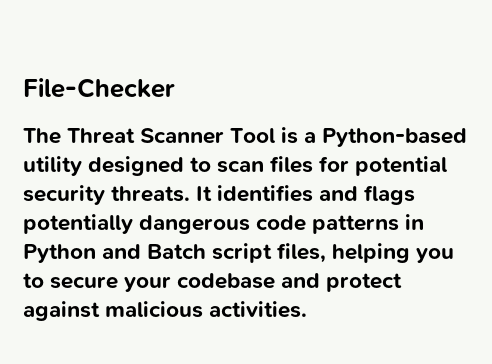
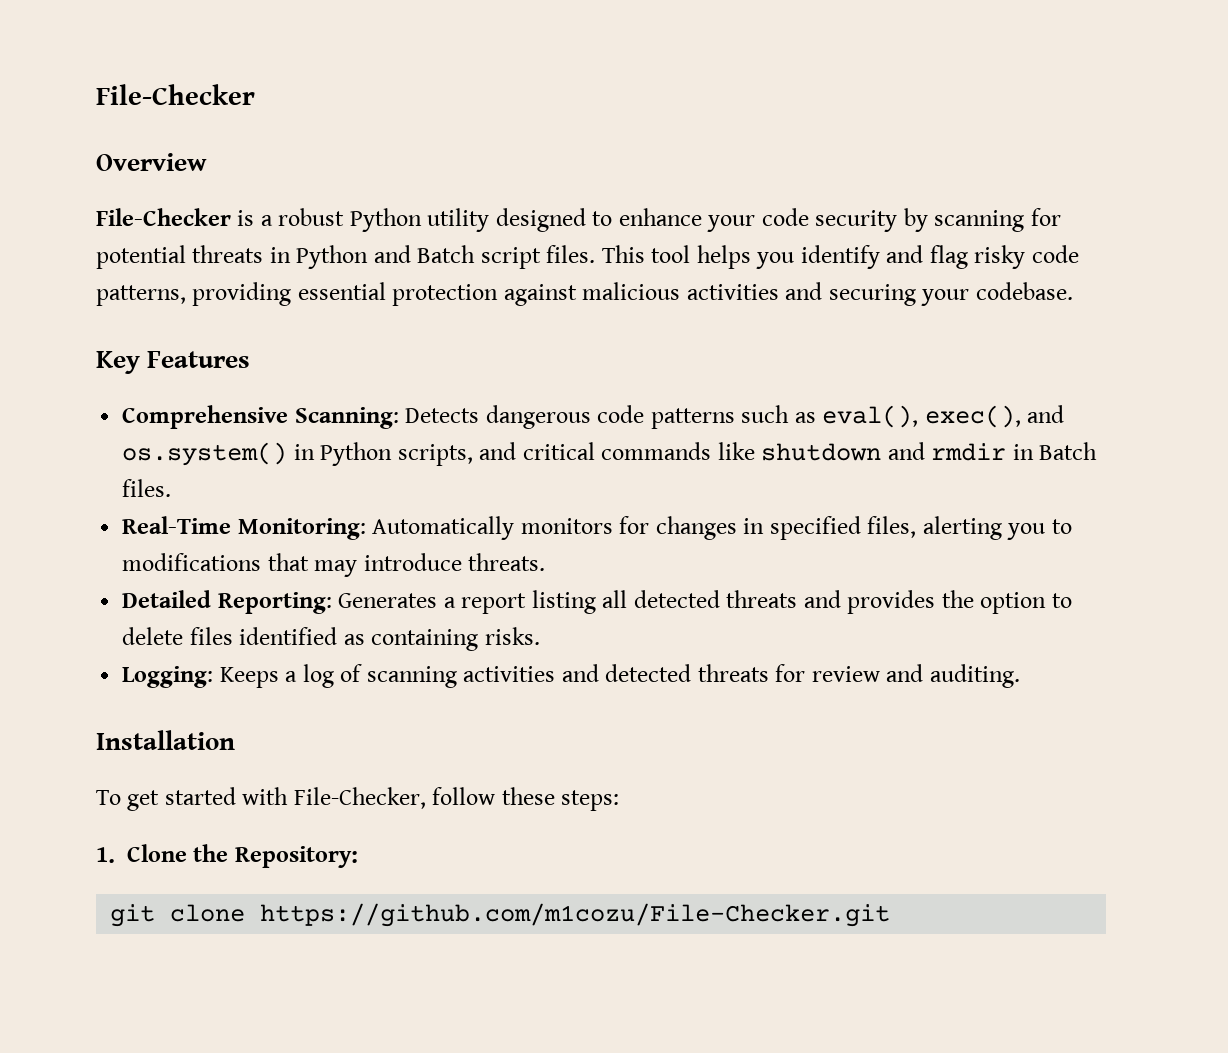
- The Threat Scanner Tool is a Python-based utility designed to scan files for potential security threats. It identifies and flags potentially dangerous code patterns in Python and Batch script files, helping you to secure your codebase and protect against malicious activities.
+ Overview
+ File-Checker is a robust Python utility designed to enhance your code security by scanning for potential threats in Python and Batch script files. This tool helps you identify and flag risky code patterns, providing essential protection against malicious activities and securing your codebase.
+ Key Features
+ Comprehensive Scanning: Detects dangerous code patterns such as eval(), exec(), and os.system() in Python scripts, and critical commands like shutdown and rmdir in Batch files.
+ Real-Time Monitoring: Automatically monitors for changes in specified files, alerting you to modifications that may introduce threats.
+ Detailed Reporting: Generates a report listing all detected threats and provides the option to delete files identified as containing risks.
+ Logging: Keeps a log of scanning activities and detected threats for review and auditing.
+ Installation
+ To get started with File-Checker, follow these steps:
+ 1. Clone the Repository:
+ git clone https://github.com/m1cozu/File-Checker.git

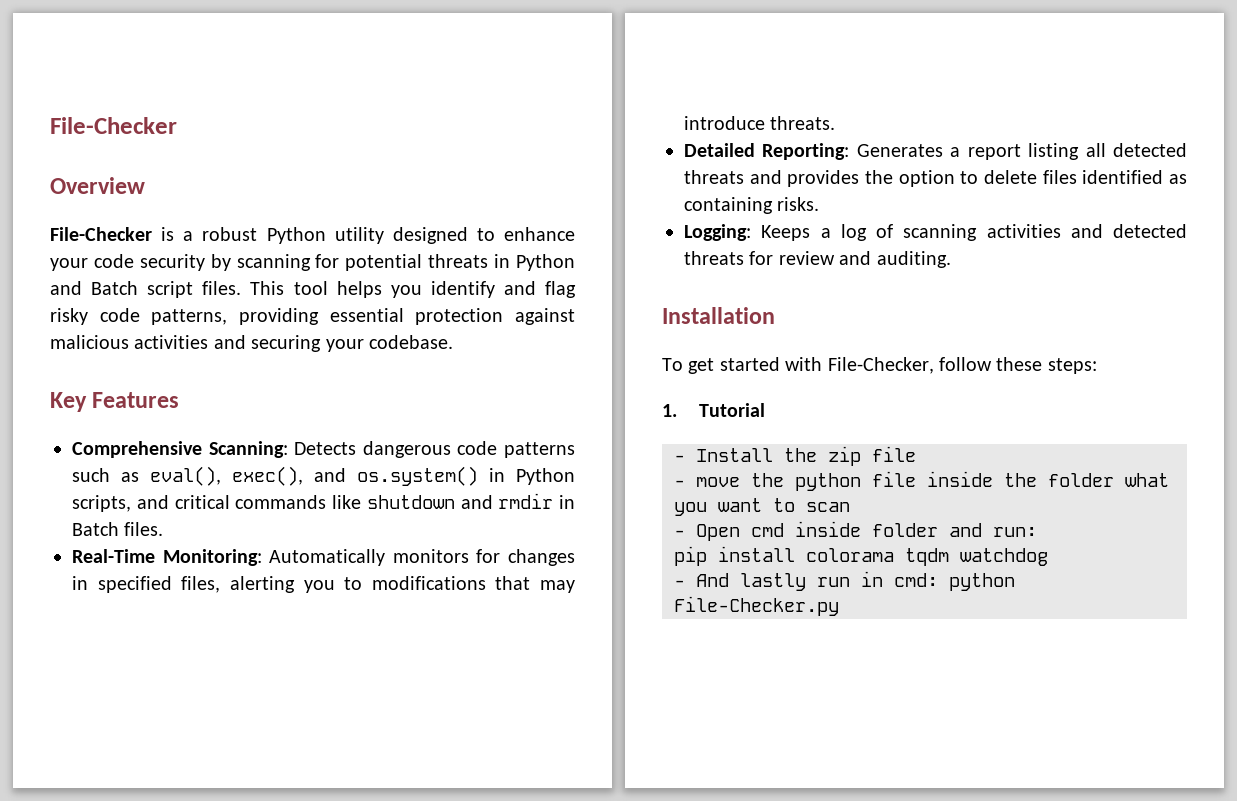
- 1. Clone the Repository:
- git clone https://github.com/m1cozu/File-Checker.git
+ 1. Tutorial
+ - Install the zip file
+ - move the python file inside the folder what you want to scan
+ - Open cmd inside folder and run:
+ pip install colorama tqdm watchdog
+ - And lastly run in cmd: python File-Checker.py

